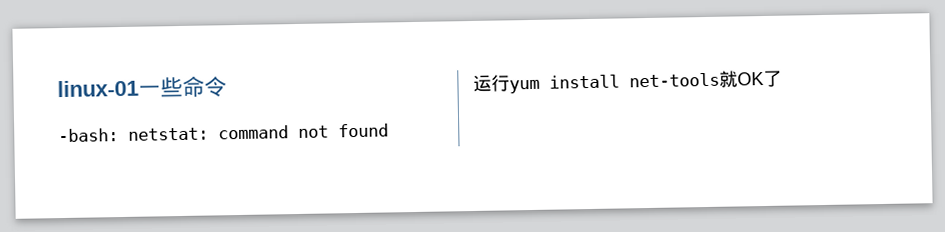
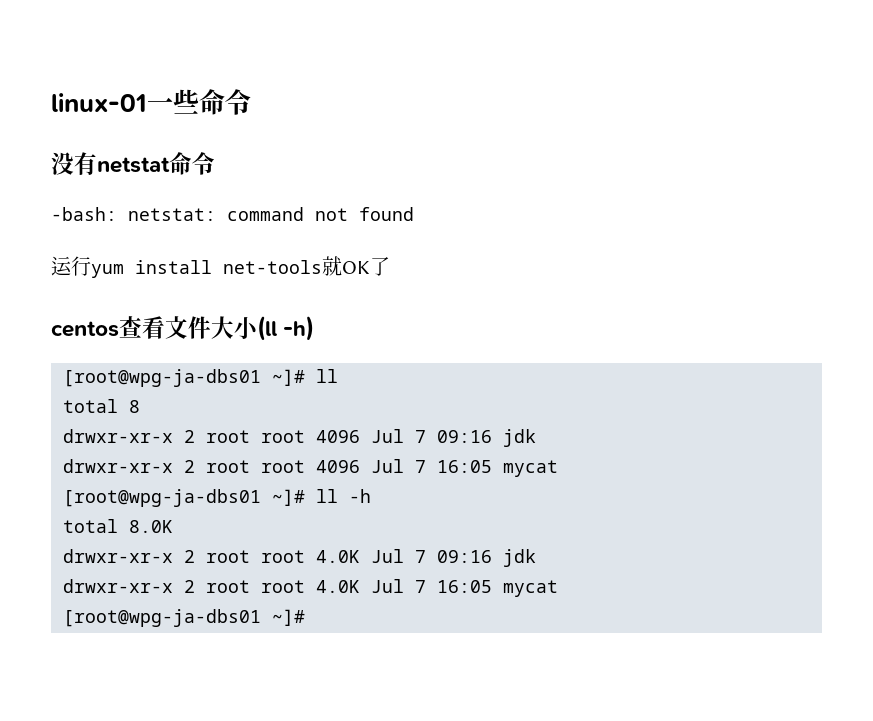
+ 没有netstat命令
+ centos查看文件大小(ll -h)
+ [root@wpg-ja-dbs01 ~]# ll
+ total 8
+ drwxr-xr-x 2 root root 4096 Jul 7 09:16 jdk
+ drwxr-xr-x 2 root root 4096 Jul 7 16:05 mycat
+ [root@wpg-ja-dbs01 ~]# ll -h
+ total 8.0K
+ drwxr-xr-x 2 root root 4.0K Jul 7 09:16 jdk
+ drwxr-xr-x 2 root root 4.0K Jul 7 16:05 mycat
+ [root@wpg-ja-dbs01 ~]#

